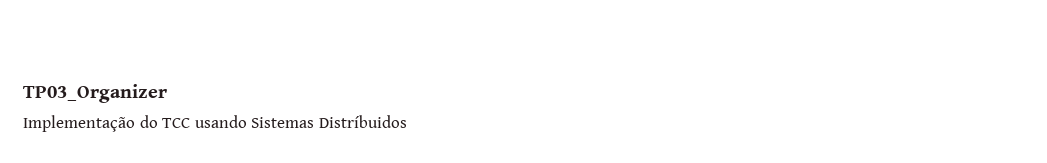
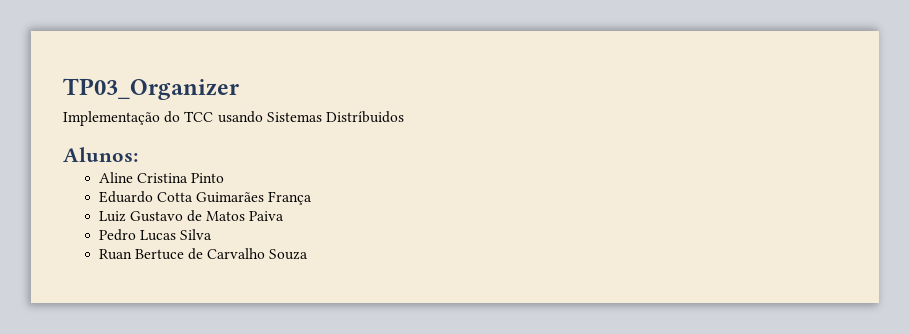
+ Alunos:
+ Aline Cristina Pinto
+ Eduardo Cotta Guimarães França
+ Luiz Gustavo de Matos Paiva
+ Pedro Lucas Silva
+ Ruan Bertuce de Carvalho Souza

